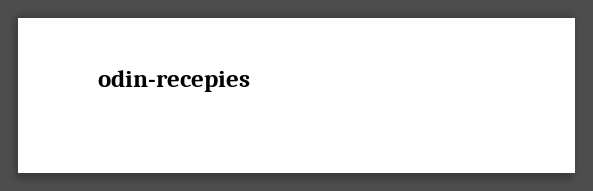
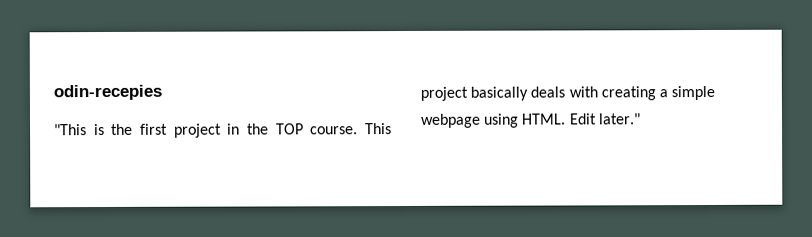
+ "This is the first project in the TOP course. This project basically deals with creating a simple webpage using HTML. Edit later."

